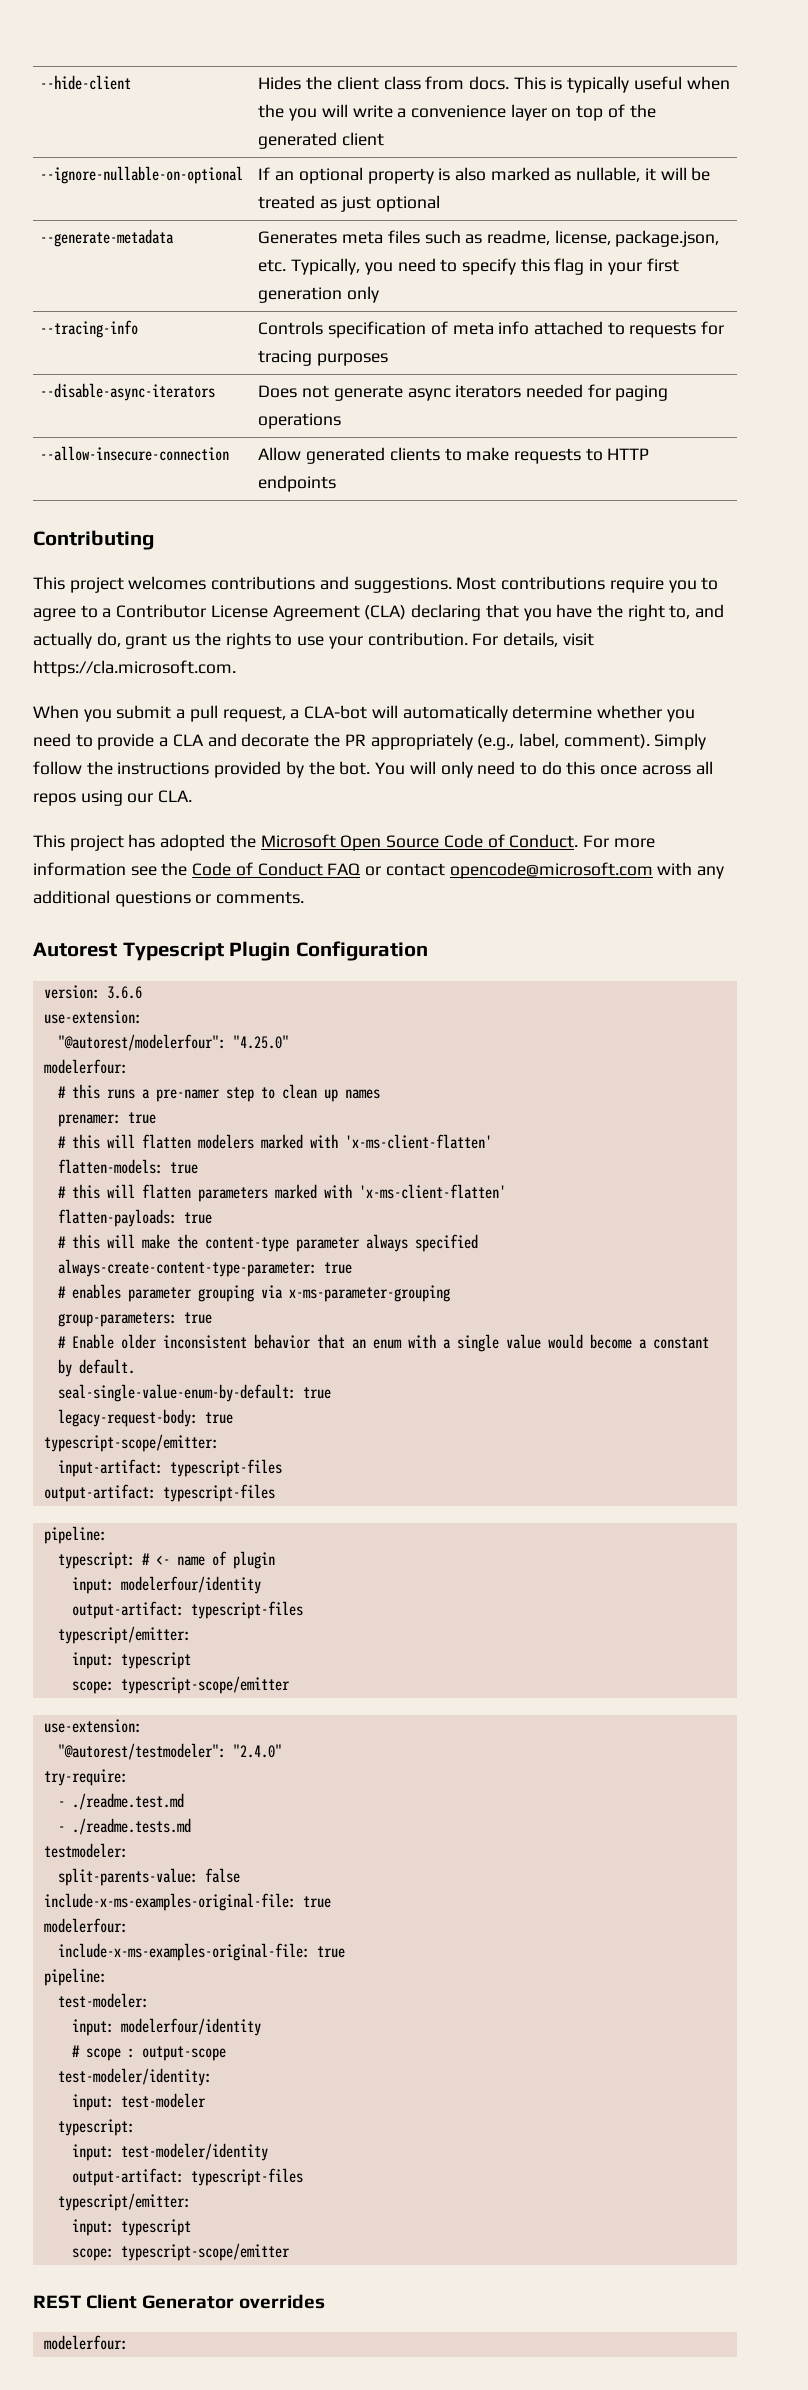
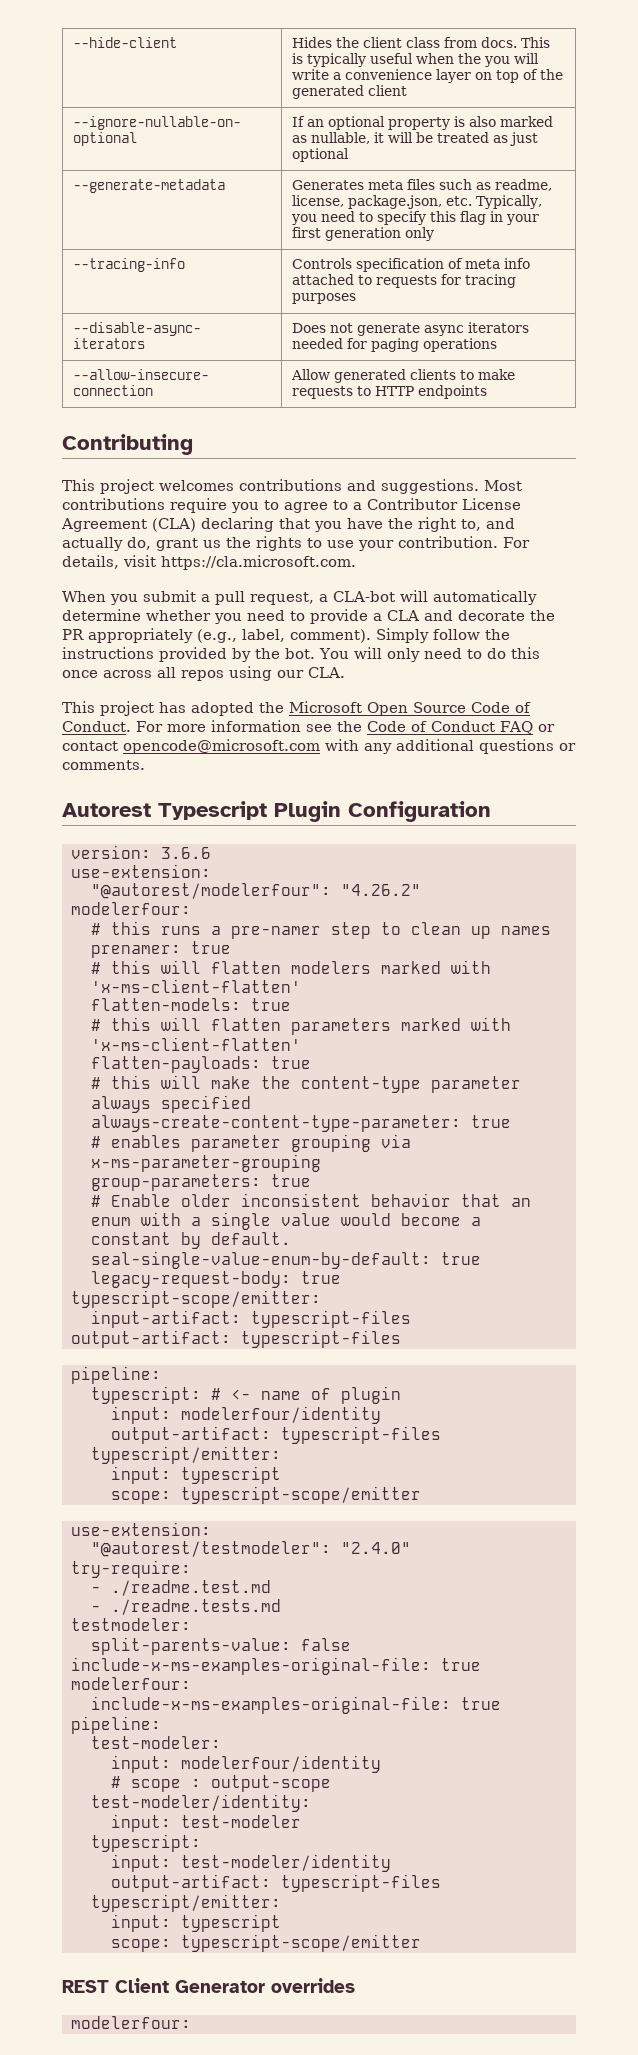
- "@autorest/modelerfour": "4.25.0"
+ "@autorest/modelerfour": "4.26.2"

